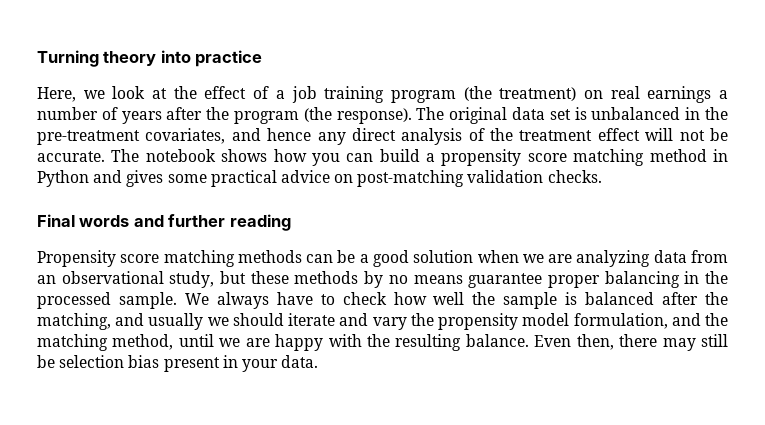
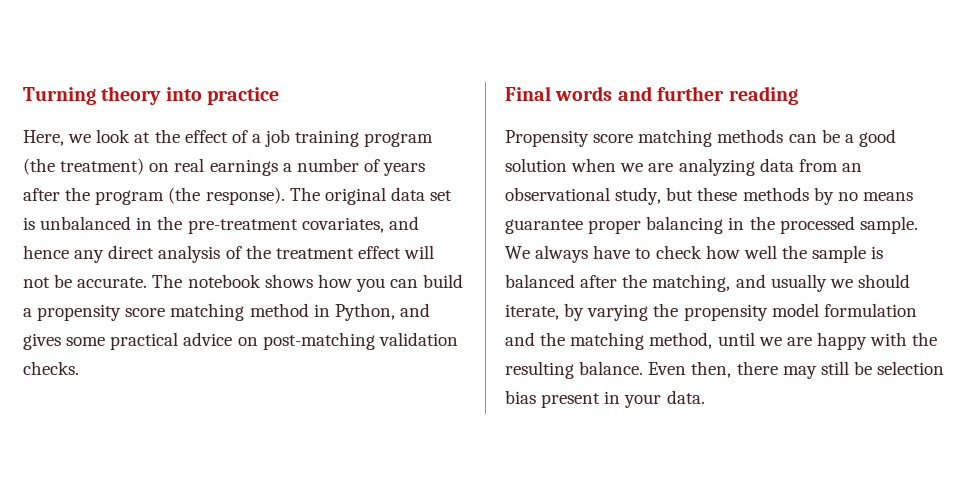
- The notebook shows how you can build a propensity score matching method in Python and gives some practical advice on post-matching validation checks.
+ The notebook shows how you can build a propensity score matching method in Python, and gives some practical advice on post-matching validation checks.
- We always have to check how well the sample is balanced after the matching, and usually we should iterate and vary the propensity model formulation, and the matching method, until we are happy with the resulting balance.
+ We always have to check how well the sample is balanced after the matching, and usually we should iterate, by varying the propensity model formulation and the matching method, until we are happy with the resulting balance.

